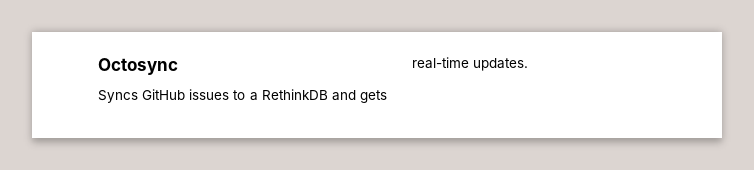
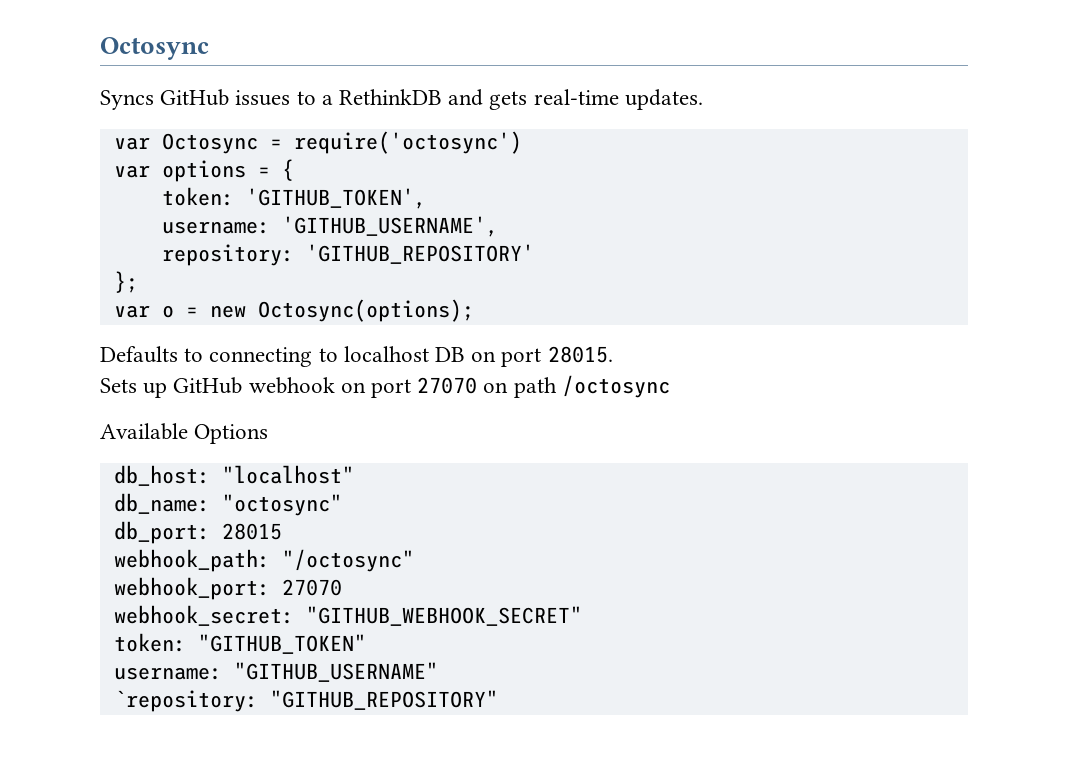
+ var Octosync = require('octosync')
+ var options = {
+ token: 'GITHUB_TOKEN',
+ username: 'GITHUB_USERNAME',
+ repository: 'GITHUB_REPOSITORY'
+ };
+ var o = new Octosync(options);
+ Defaults to connecting to localhost DB on port 28015.
+ Sets up GitHub webhook on port 27070 on path /octosync
+ Available Options
+ db_host: "localhost"
+ db_name: "octosync"
+ db_port: 28015
+ webhook_path: "/octosync"
+ webhook_port: 27070
+ webhook_secret: "GITHUB_WEBHOOK_SECRET"
+ token: "GITHUB_TOKEN"
+ username: "GITHUB_USERNAME"
+ `repository: "GITHUB_REPOSITORY"

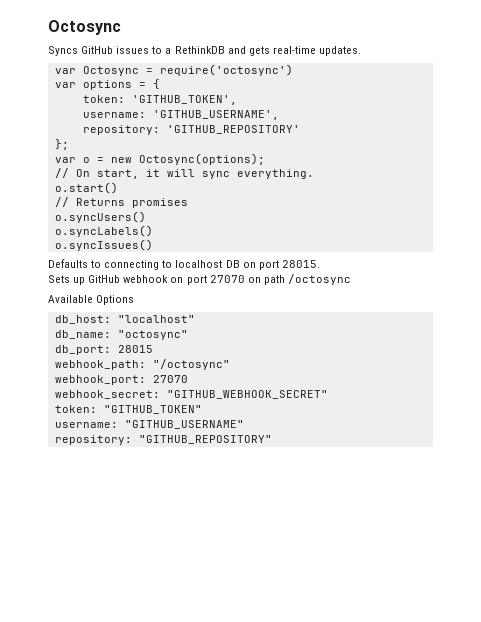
+ // On start, it will sync everything.
+ o.start()
+ // Returns promises
+ o.syncUsers()
+ o.syncLabels()
+ o.syncIssues()
- `repository: "GITHUB_REPOSITORY"
+ repository: "GITHUB_REPOSITORY"

